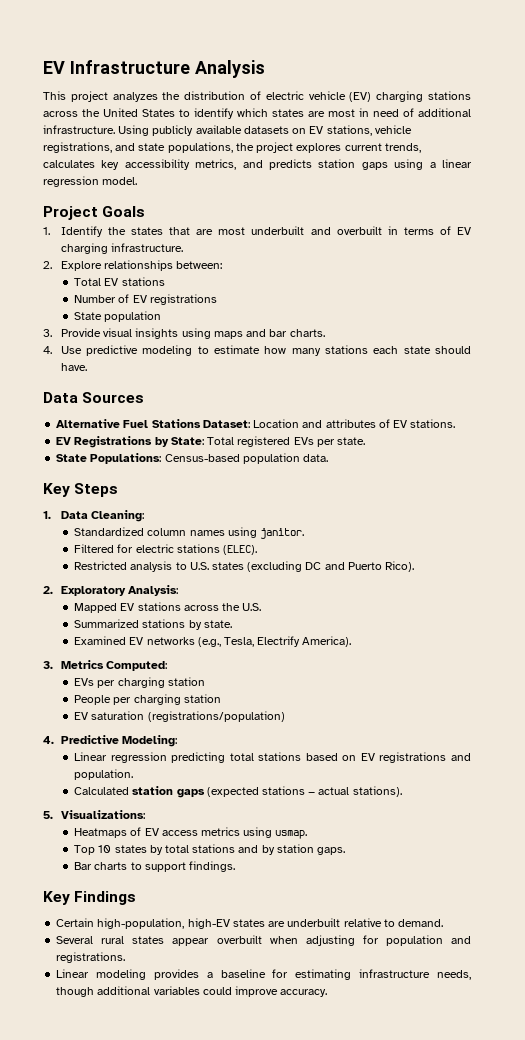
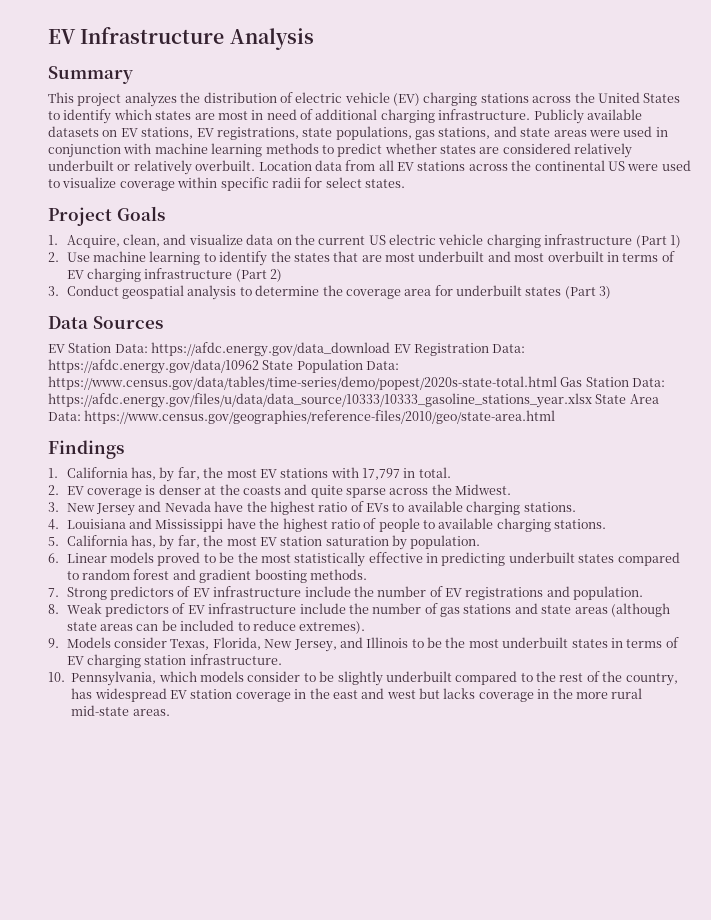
+ Summary
- This project analyzes the distribution of electric vehicle (EV) charging stations across the United States to identify which states are most in need of additional infrastructure. Using publicly available datasets on EV stations, vehicle registrations, and state populations, the project explores current trends, calculates key accessibility metrics, and predicts station gaps using a linear regression model.
+ This project analyzes the distribution of electric vehicle (EV) charging stations across the United States to identify which states are most in need of additional charging infrastructure. Publicly available datasets on EV stations, EV registrations, state populations, gas stations, and state areas were used in conjunction with machine learning methods to predict whether states are considered relatively underbuilt or relatively overbuilt. Location data from all EV stations across the continental US were used to visualize coverage within specific radii for select states.
  Project Goals
- 1. Identify the states that are most underbuilt and overbuilt in terms of EV charging infrastructure.
- 2. Explore relationships between:
- Total EV stations
- Number of EV registrations
- State population
- 3. Provide visual insights using maps and bar charts.
- 4. Use predictive modeling to estimate how many stations each state should have.
+ 1. Acquire, clean, and visualize data on the current US electric vehicle charging infrastructure (Part 1)
+ 2. Use machine learning to identify the states that are most underbuilt and most overbuilt in terms of EV charging infrastructure (Part 2)
+ 3. Conduct geospatial analysis to determine the coverage area for underbuilt states (Part 3)
  Data Sources
- Alternative Fuel Stations Dataset: Location and attributes of EV stations.
- EV Registrations by State: Total registered EVs per state.
- State Populations: Census-based population data.
- Key Steps
- 1. Data Cleaning:
- Standardized column names using janitor.
- Filtered for electric stations (ELEC).
- Restricted analysis to U.S. states (excluding DC and Puerto Rico).
- 2. Exploratory Analysis:
- Mapped EV stations across the U.S.
- Summarized stations by state.
- Examined EV networks (e.g., Tesla, Electrify America).
- 3. Metrics Computed:
- EVs per charging station
- People per charging station
- EV saturation (registrations/population)
- 4. Predictive Modeling:
- Linear regression predicting total stations based on EV registrations and population.
- Calculated station gaps (expected stations − actual stations).
- 5. Visualizations:
- Heatmaps of EV access metrics using usmap.
- Top 10 states by total stations and by station gaps.
- Bar charts to support findings.
- Key Findings
- Certain high-population, high-EV states are underbuilt relative to demand.
- Several rural states appear overbuilt when adjusting for population and registrations.
- Linear modeling provides a baseline for estimating infrastructure needs, though additional variables could improve accuracy.
+ EV Station Data: https://afdc.energy.gov/data_download EV Registration Data: https://afdc.energy.gov/data/10962 State Population Data: https://www.census.gov/data/tables/time-series/demo/popest/2020s-state-total.html Gas Station Data: https://afdc.energy.gov/files/u/data/data_source/10333/10333_gasoline_stations_year.xlsx State Area Data: https://www.census.gov/geographies/reference-files/2010/geo/state-area.html
+ Findings
+ 1. California has, by far, the most EV stations with 17,797 in total.
+ 2. EV coverage is denser at the coasts and quite sparse across the Midwest.
+ 3. New Jersey and Nevada have the highest ratio of EVs to available charging stations.
+ 4. Louisiana and Mississippi have the highest ratio of people to available charging stations.
+ 5. California has, by far, the most EV station saturation by population.
+ 6. Linear models proved to be the most statistically effective in predicting underbuilt states compared to random forest and gradient boosting methods.
+ 7. Strong predictors of EV infrastructure include the number of EV registrations and population.
+ 8. Weak predictors of EV infrastructure include the number of gas stations and state areas (although state areas can be included to reduce extremes).
+ 9. Models consider Texas, Florida, New Jersey, and Illinois to be the most underbuilt states in terms of EV charging station infrastructure.
+ 10. Pennsylvania, which models consider to be slightly underbuilt compared to the rest of the country, has widespread EV station coverage in the east and west but lacks coverage in the more rural mid-state areas.

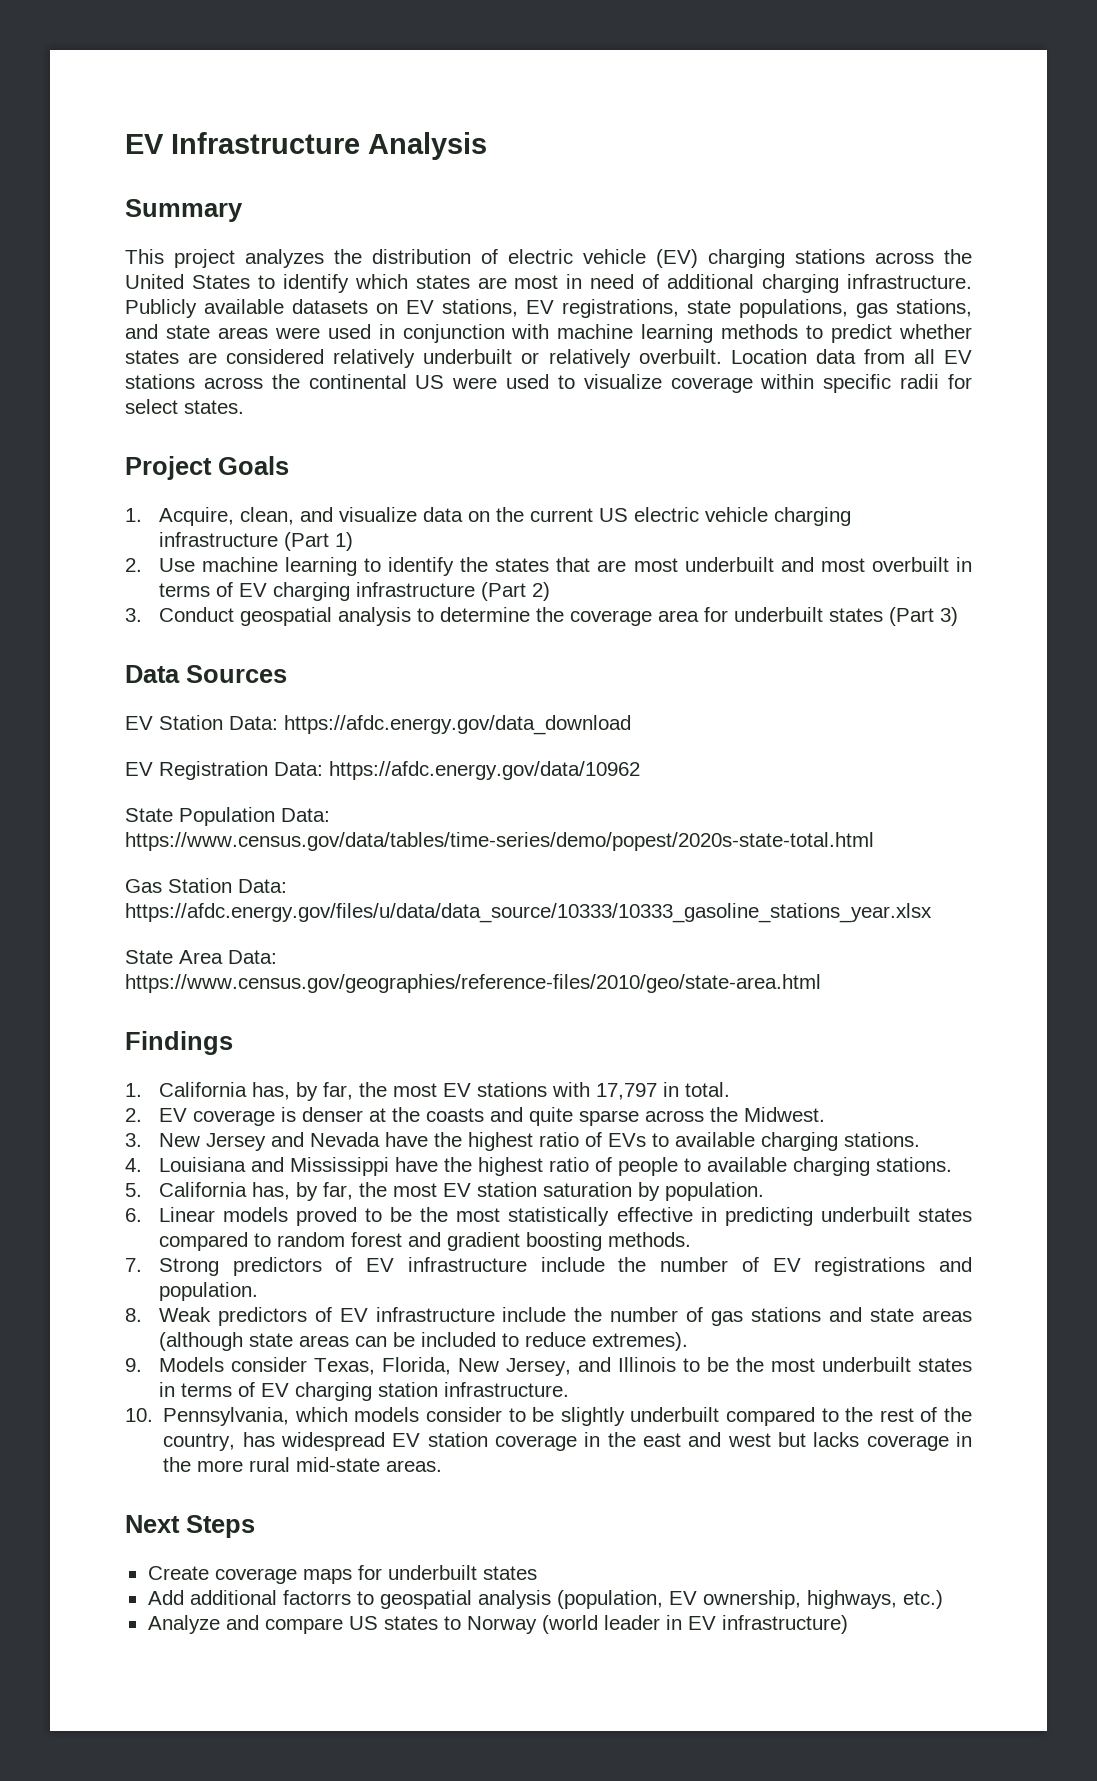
- EV Station Data: https://afdc.energy.gov/data_download EV Registration Data: https://afdc.energy.gov/data/10962 State Population Data: https://www.census.gov/data/tables/time-series/demo/popest/2020s-state-total.html Gas Station Data: https://afdc.energy.gov/files/u/data/data_source/10333/10333_gasoline_stations_year.xlsx State Area Data: https://www.census.gov/geographies/reference-files/2010/geo/state-area.html
+ EV Station Data: https://afdc.energy.gov/data_download
+ EV Registration Data: https://afdc.energy.gov/data/10962
+ State Population Data: https://www.census.gov/data/tables/time-series/demo/popest/2020s-state-total.html
+ Gas Station Data: https://afdc.energy.gov/files/u/data/data_source/10333/10333_gasoline_stations_year.xlsx
+ State Area Data: https://www.census.gov/geographies/reference-files/2010/geo/state-area.html
+ Next Steps
+ Create coverage maps for underbuilt states
+ Add additional factorrs to geospatial analysis (population, EV ownership, highways, etc.)
+ Analyze and compare US states to Norway (world leader in EV infrastructure)

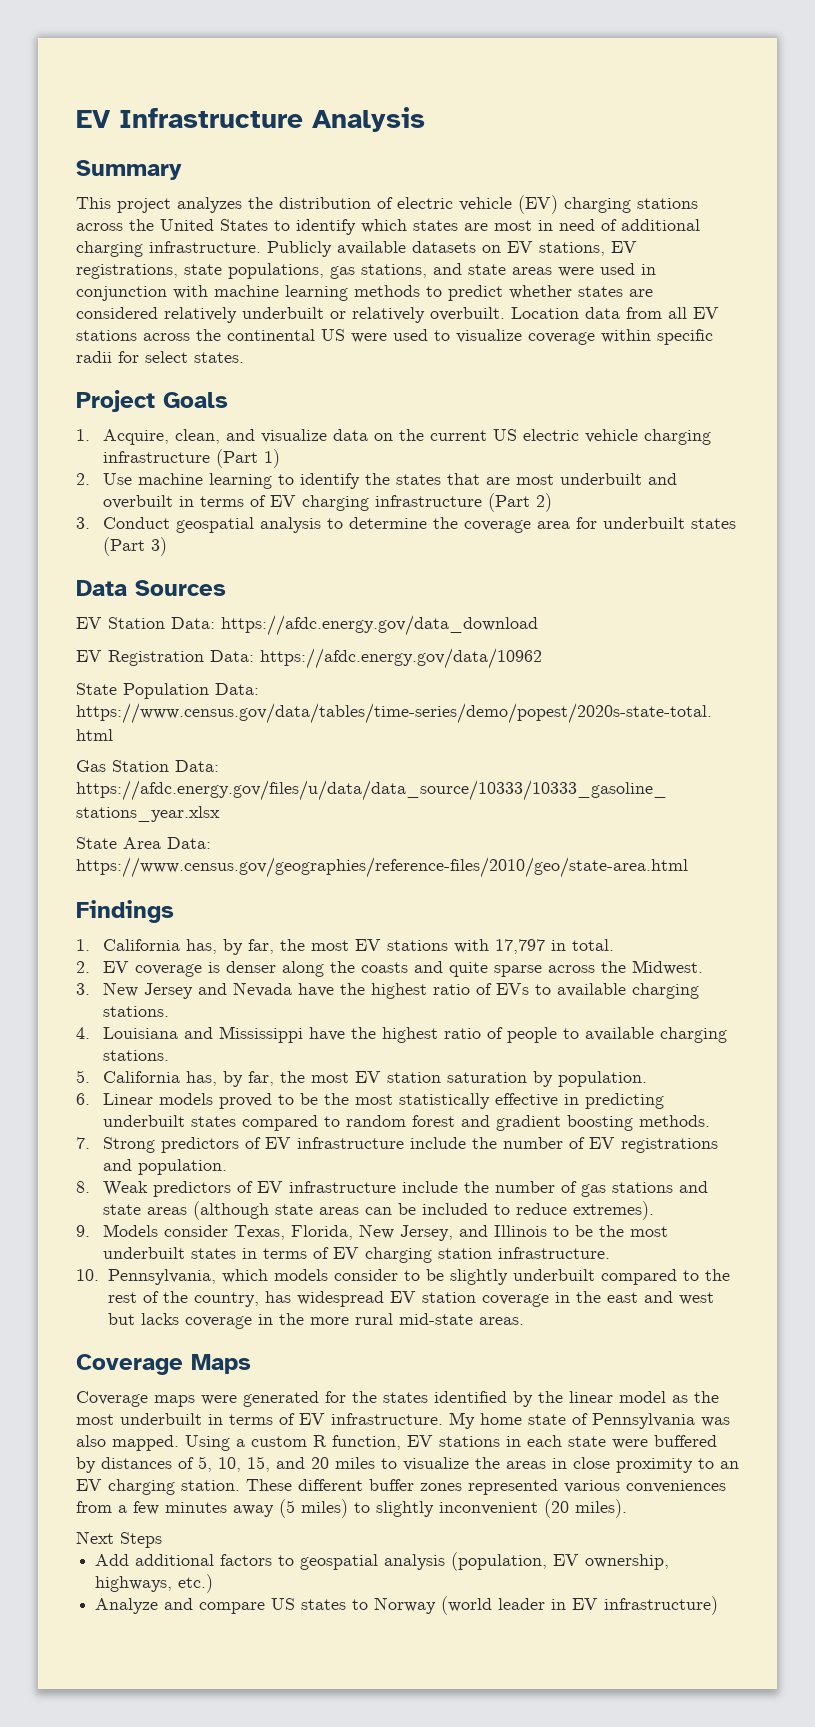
- 2. Use machine learning to identify the states that are most underbuilt and most overbuilt in terms of EV charging infrastructure (Part 2)
+ 2. Use machine learning to identify the states that are most underbuilt and overbuilt in terms of EV charging infrastructure (Part 2)
- 2. EV coverage is denser at the coasts and quite sparse across the Midwest.
+ 2. EV coverage is denser along the coasts and quite sparse across the Midwest.
+ Coverage Maps
+ Coverage maps were generated for the states identified by the linear model as the most underbuilt in terms of EV infrastructure. My home state of Pennsylvania was also mapped. Using a custom R function, EV stations in each state were buffered by distances of 5, 10, 15, and 20 miles to visualize the areas in close proximity to an EV charging station. These different buffer zones represented various conveniences from a few minutes away (5 miles) to slightly inconvenient (20 miles).
  Next Steps
- Create coverage maps for underbuilt states
- Add additional factorrs to geospatial analysis (population, EV ownership, highways, etc.)
+ Add additional factors to geospatial analysis (population, EV ownership, highways, etc.)

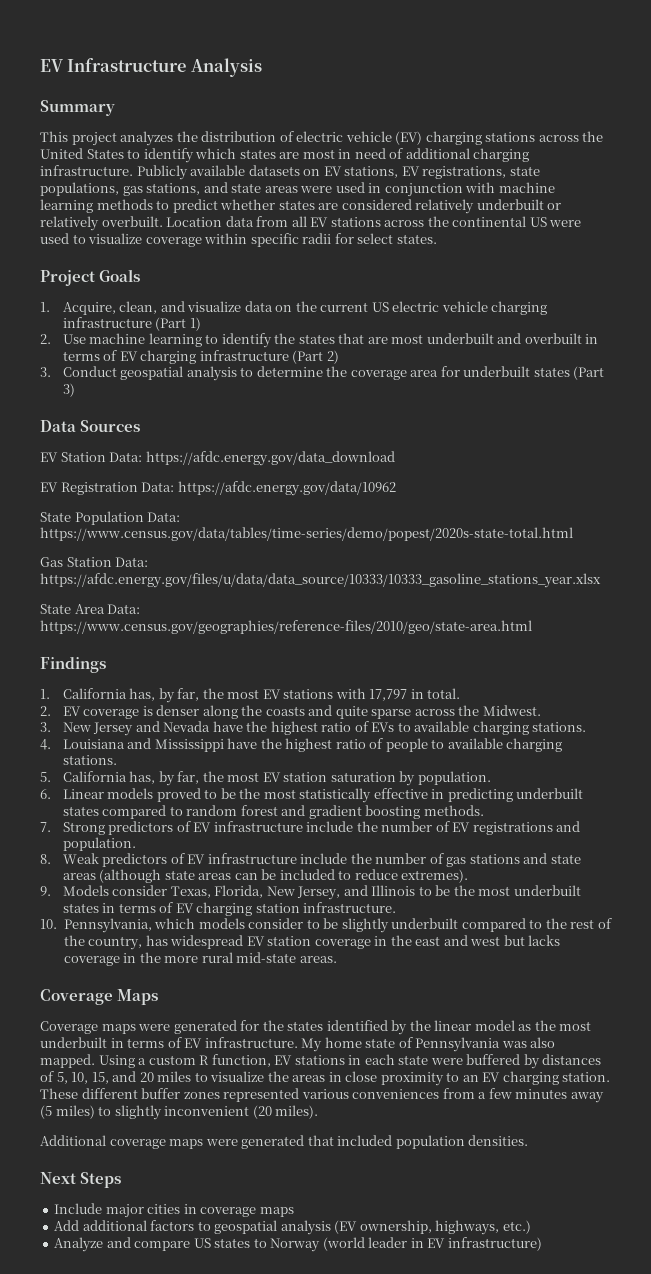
+ Additional coverage maps were generated that included population densities.
  Next Steps
+ Include major cities in coverage maps
- Add additional factors to geospatial analysis (population, EV ownership, highways, etc.)
+ Add additional factors to geospatial analysis (EV ownership, highways, etc.)

